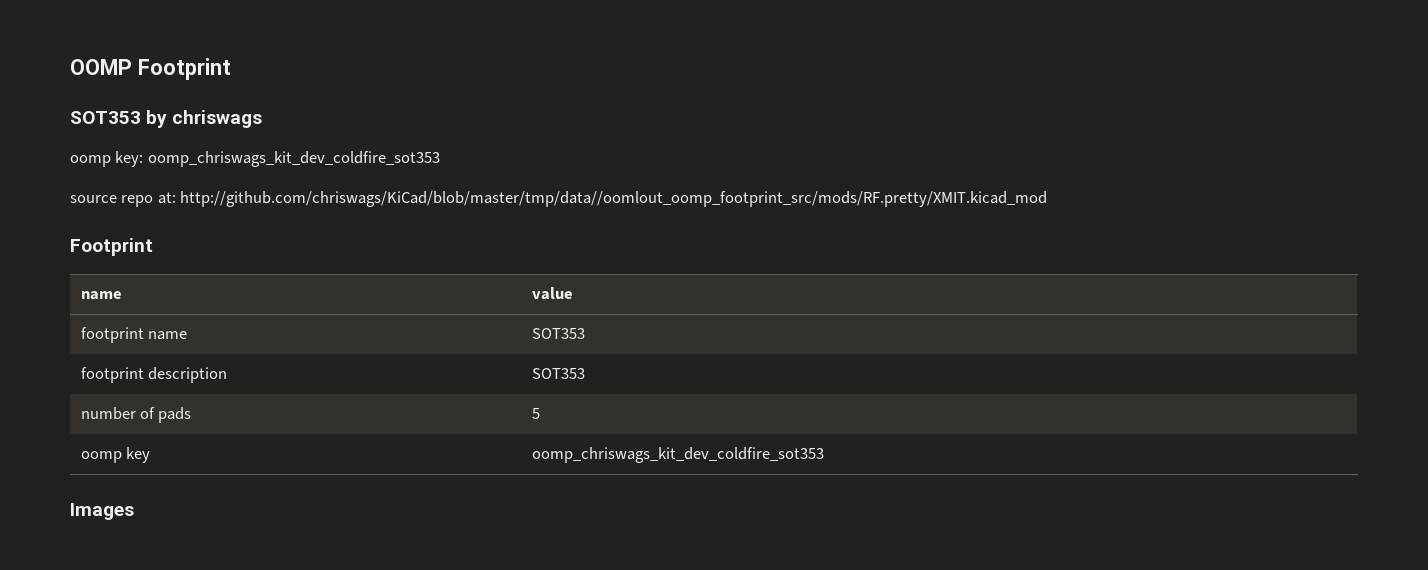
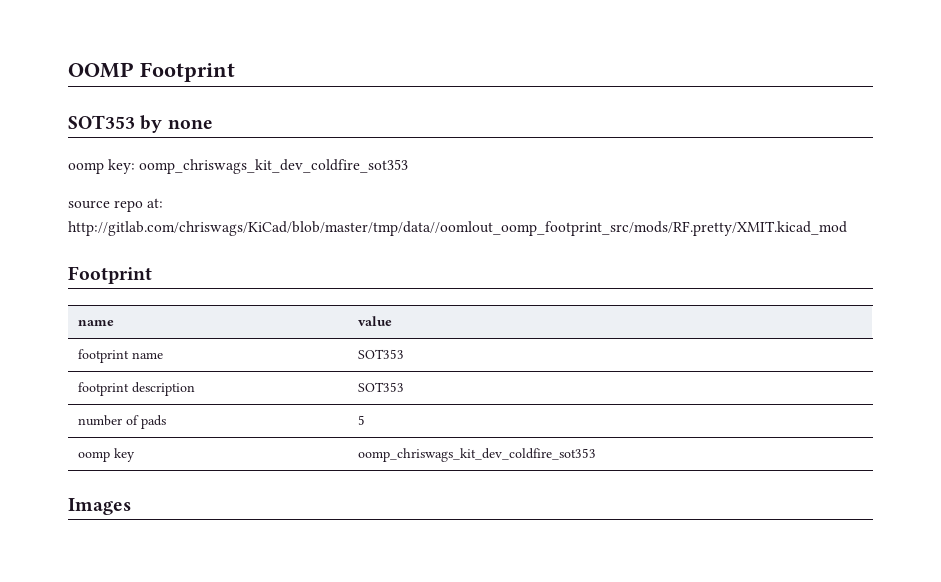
- SOT353 by chriswags
+ SOT353 by none
- source repo at: http://github.com/chriswags/KiCad/blob/master/tmp/data//oomlout_oomp_footprint_src/mods/RF.pretty/XMIT.kicad_mod
+ source repo at: http://gitlab.com/chriswags/KiCad/blob/master/tmp/data//oomlout_oomp_footprint_src/mods/RF.pretty/XMIT.kicad_mod

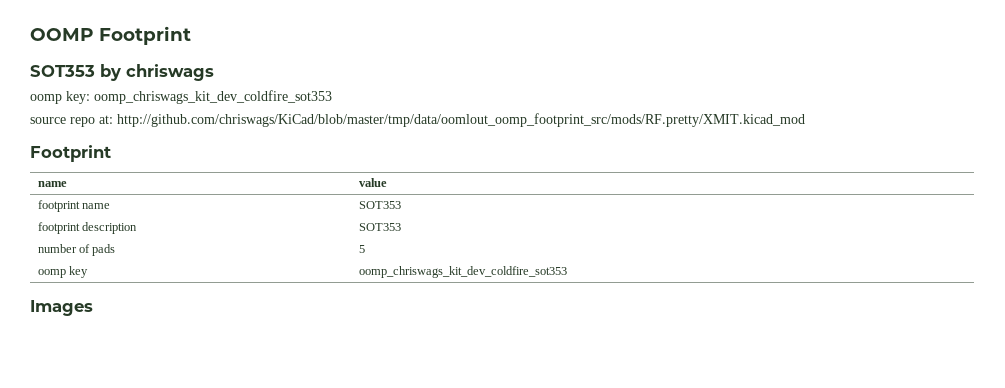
- SOT353 by none
+ SOT353 by chriswags
- source repo at: http://gitlab.com/chriswags/KiCad/blob/master/tmp/data//oomlout_oomp_footprint_src/mods/RF.pretty/XMIT.kicad_mod
+ source repo at: http://github.com/chriswags/KiCad/blob/master/tmp/data/oomlout_oomp_footprint_src/mods/RF.pretty/XMIT.kicad_mod

